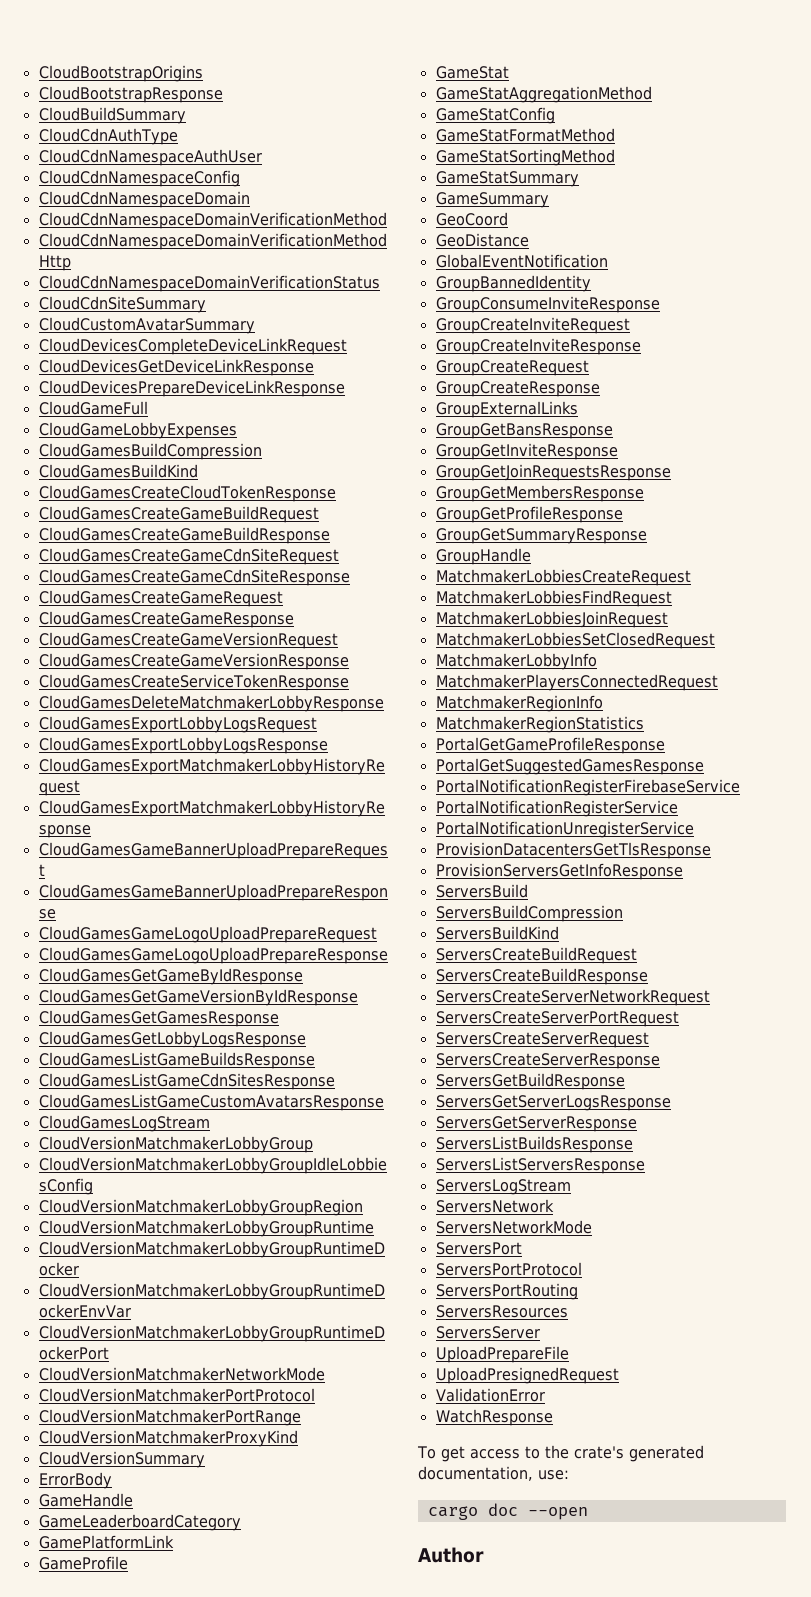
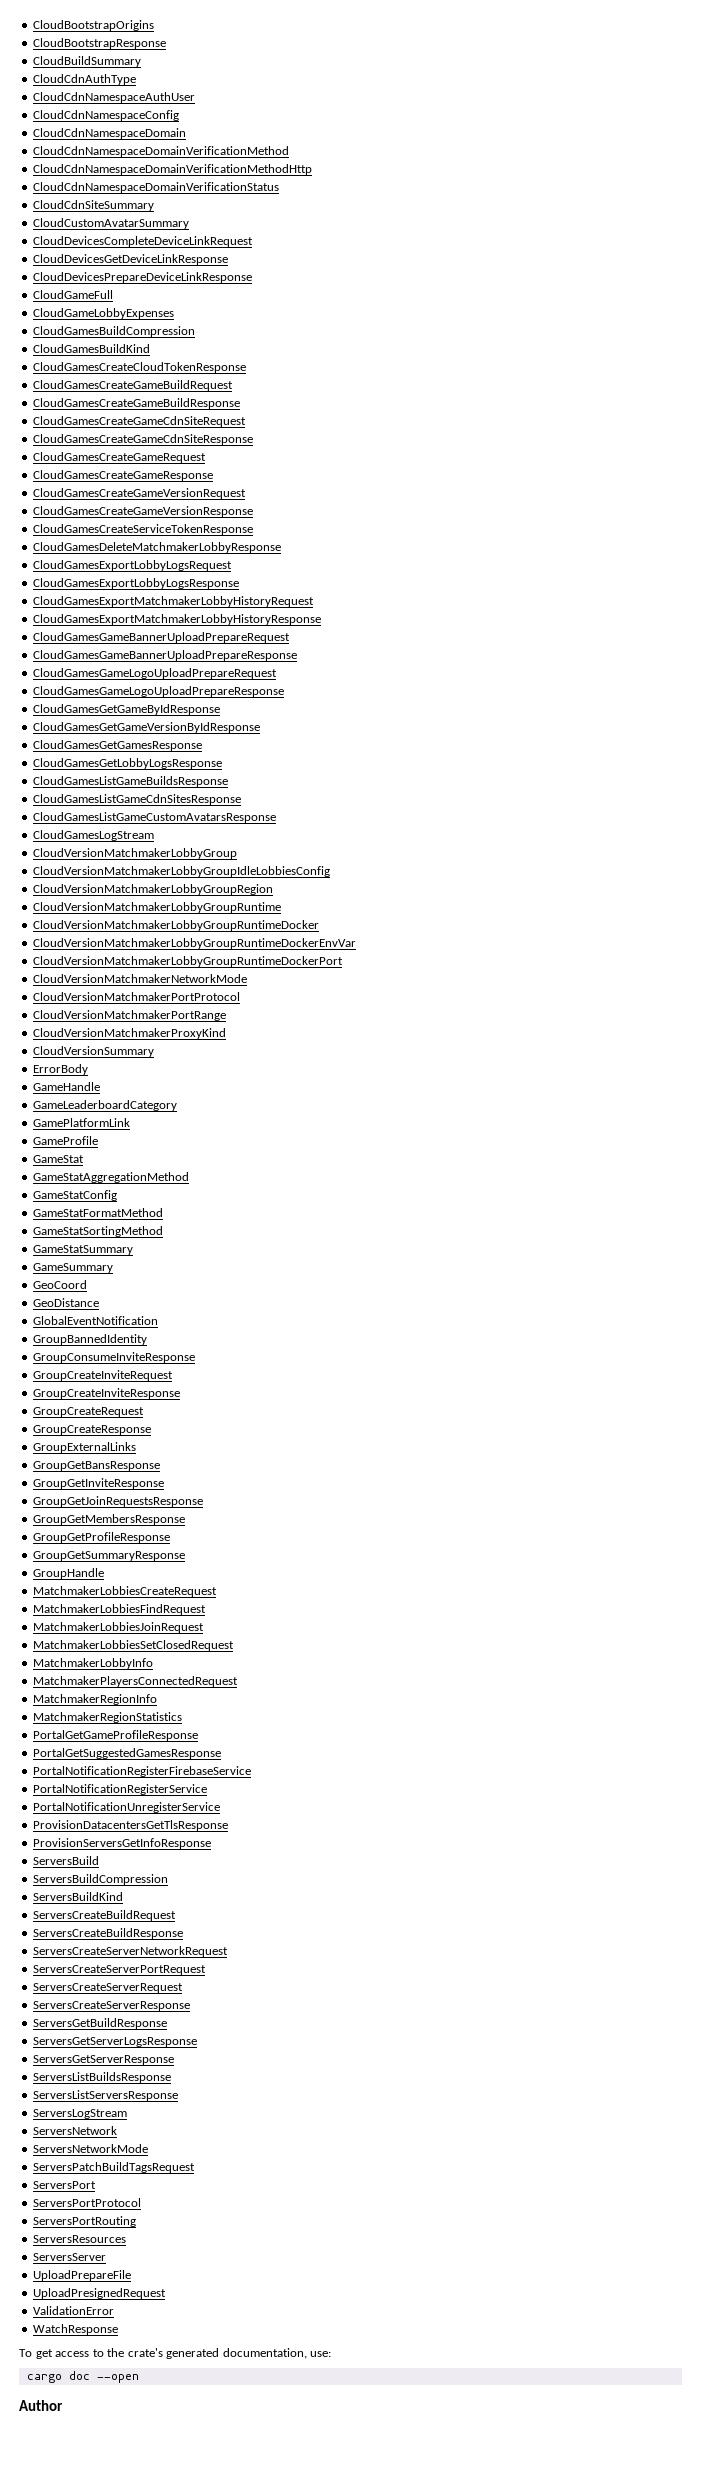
+ ServersPatchBuildTagsRequest

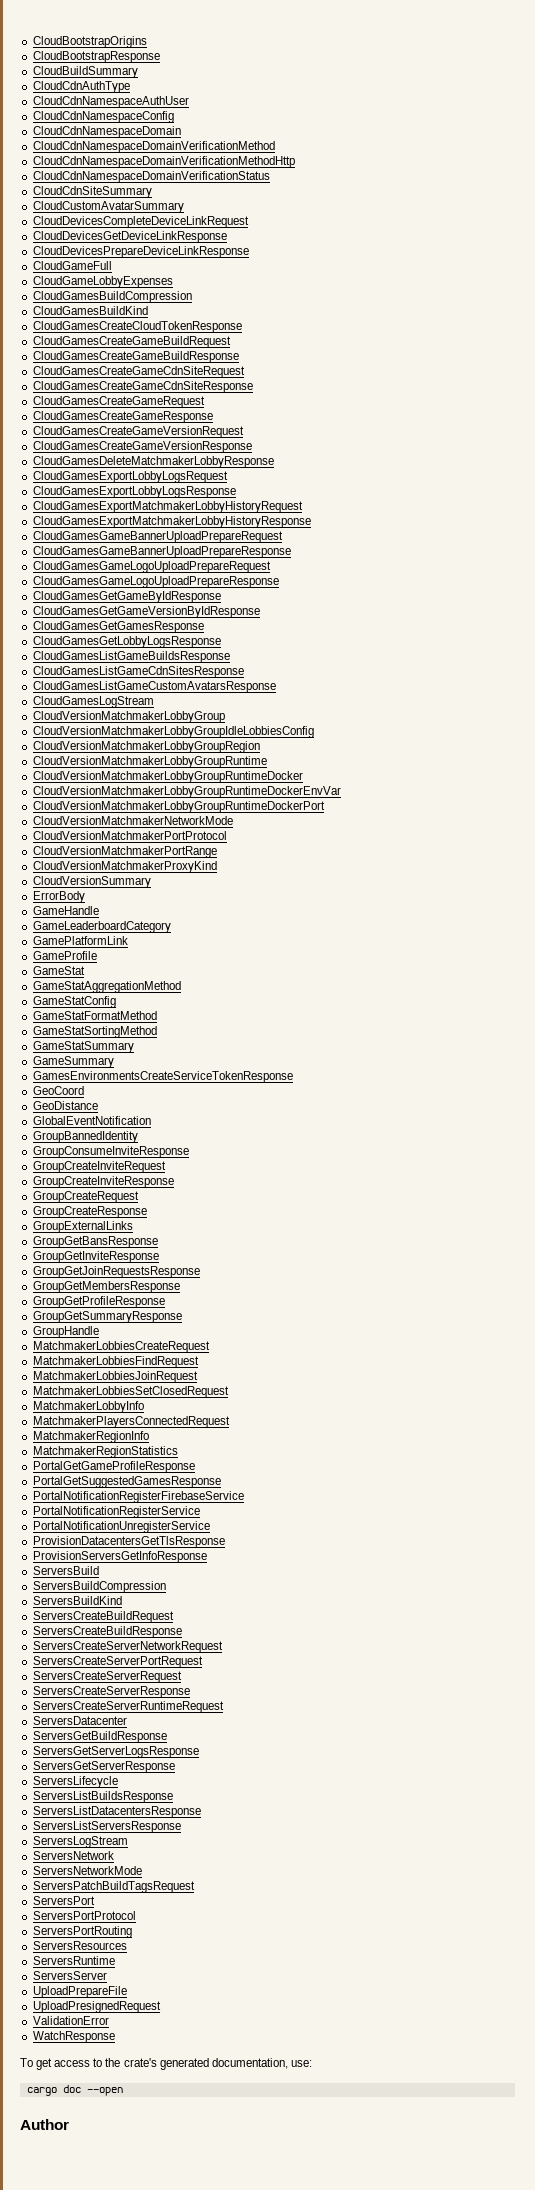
- CloudGamesCreateServiceTokenResponse
+ GamesEnvironmentsCreateServiceTokenResponse
+ ServersCreateServerRuntimeRequest
+ ServersDatacenter
+ ServersLifecycle
+ ServersListDatacentersResponse
+ ServersRuntime

